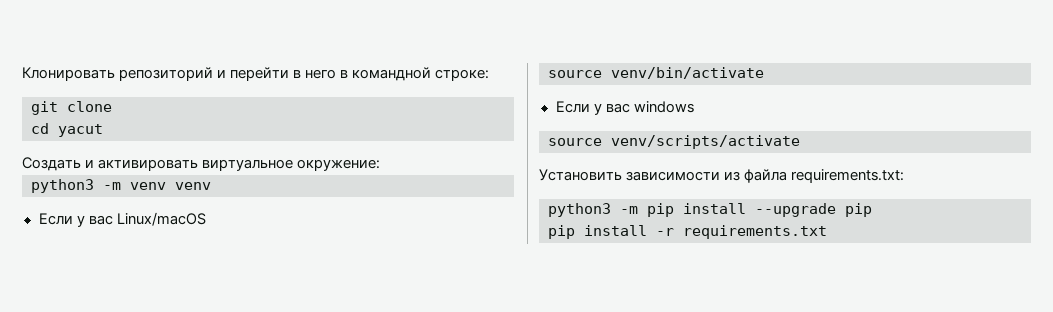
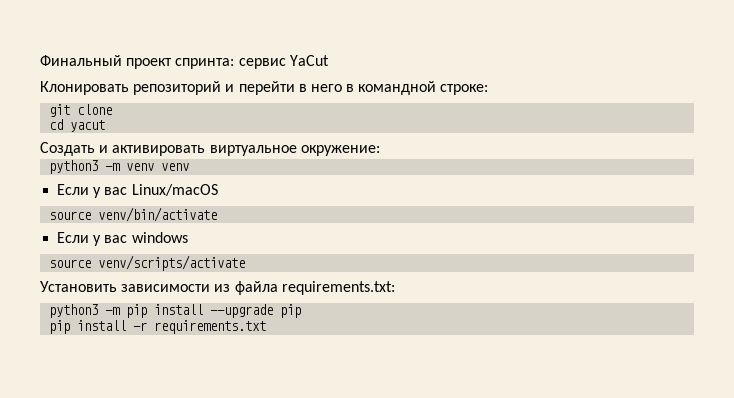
+ Финальный проект спринта: сервис YaCut

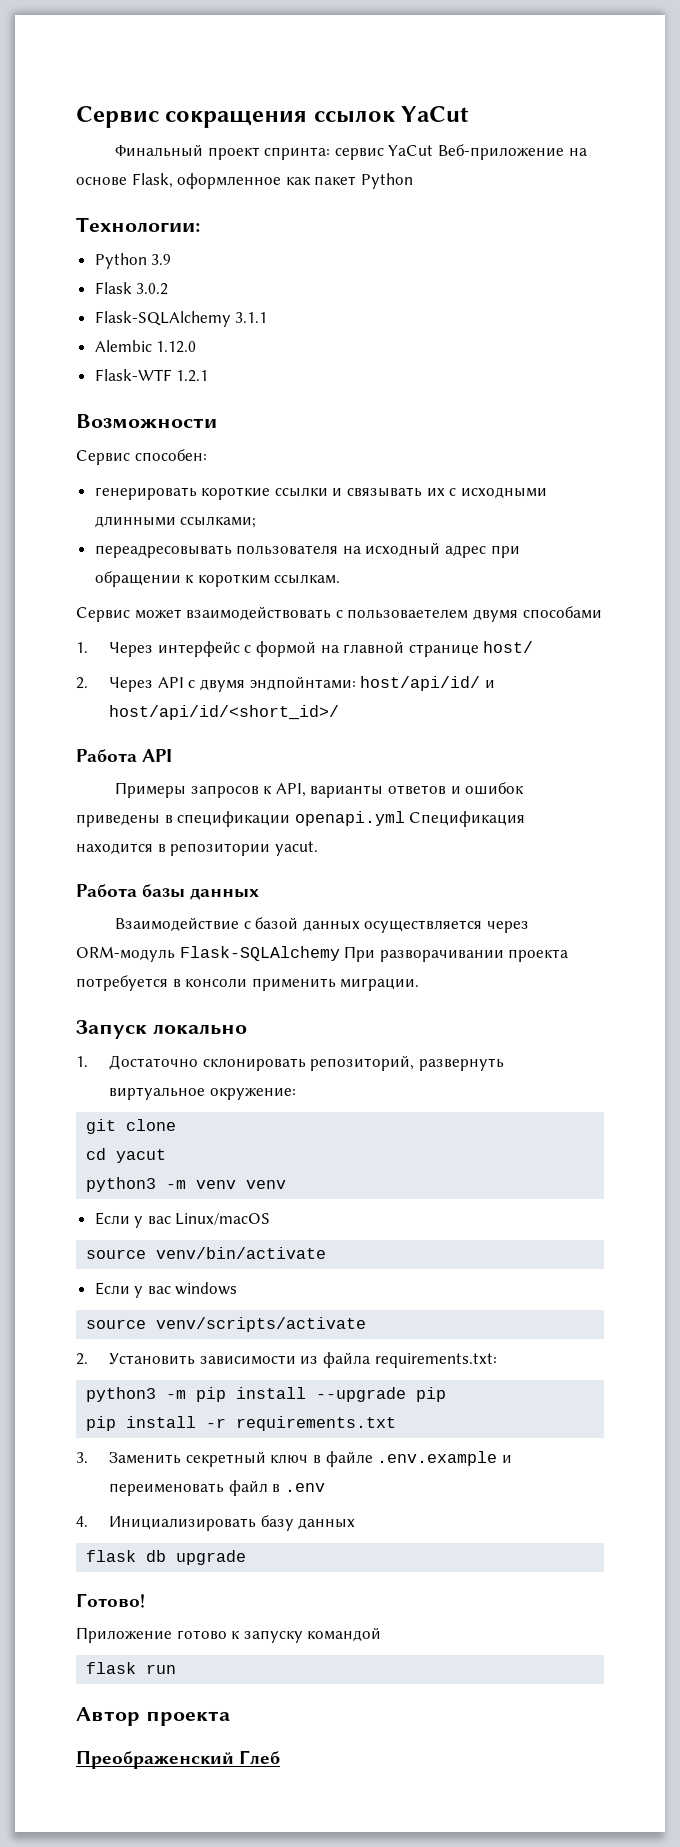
+ Сервис сокращения ссылок YaCut
- Финальный проект спринта: сервис YaCut
- Клонировать репозиторий и перейти в него в командной строке:
+ Финальный проект спринта: сервис YaCut Веб-приложение на основе Flask, оформленное как пакет Python
+ Технологии:
+ Python 3.9
+ Flask 3.0.2
+ Flask-SQLAlchemy 3.1.1
+ Alembic 1.12.0
+ Flask-WTF 1.2.1
+ Возможности
+ Сервис способен:
+ генерировать короткие ссылки и связывать их с исходными длинными ссылками;
+ переадресовывать пользователя на исходный адрес при обращении к коротким ссылкам.
+ Сервис может взаимодействовать с пользоваетелем двумя способами
+ 1. Через интерфейс с формой на главной странице host/
+ 2. Через API с двумя эндпойнтами: host/api/id/ и host/api/id/<short_id>/
+ Работа API
+ Примеры запросов к API, варианты ответов и ошибок приведены в спецификации openapi.yml Спецификация находится в репозитории yacut.
+ Работа базы данных
+ Взаимодействие с базой данных осуществляется через ORM-модуль Flask-SQLAlchemy При разворачивании проекта потребуется в консоли применить миграции.
+ Запуск локально
+ 1. Достаточно склонировать репозиторий, развернуть виртуальное окружение:
- Cоздать и активировать виртуальное окружение:
- Установить зависимости из файла requirements.txt:
+ 2. Установить зависимости из файла requirements.txt:
+ 3. Заменить секретный ключ в файле .env.example и переименовать файл в .env
+ 4. Инициализировать базу данных
+ flask db upgrade
+ Готово!
+ Приложение готово к запуску командой
+ flask run
+ Автор проекта
+ Преображенский Глеб

